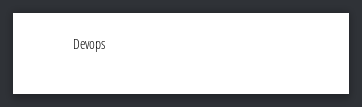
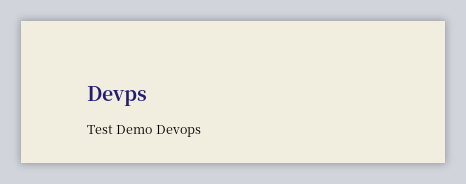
- Devops
+ Devps
+ Test Demo Devops

